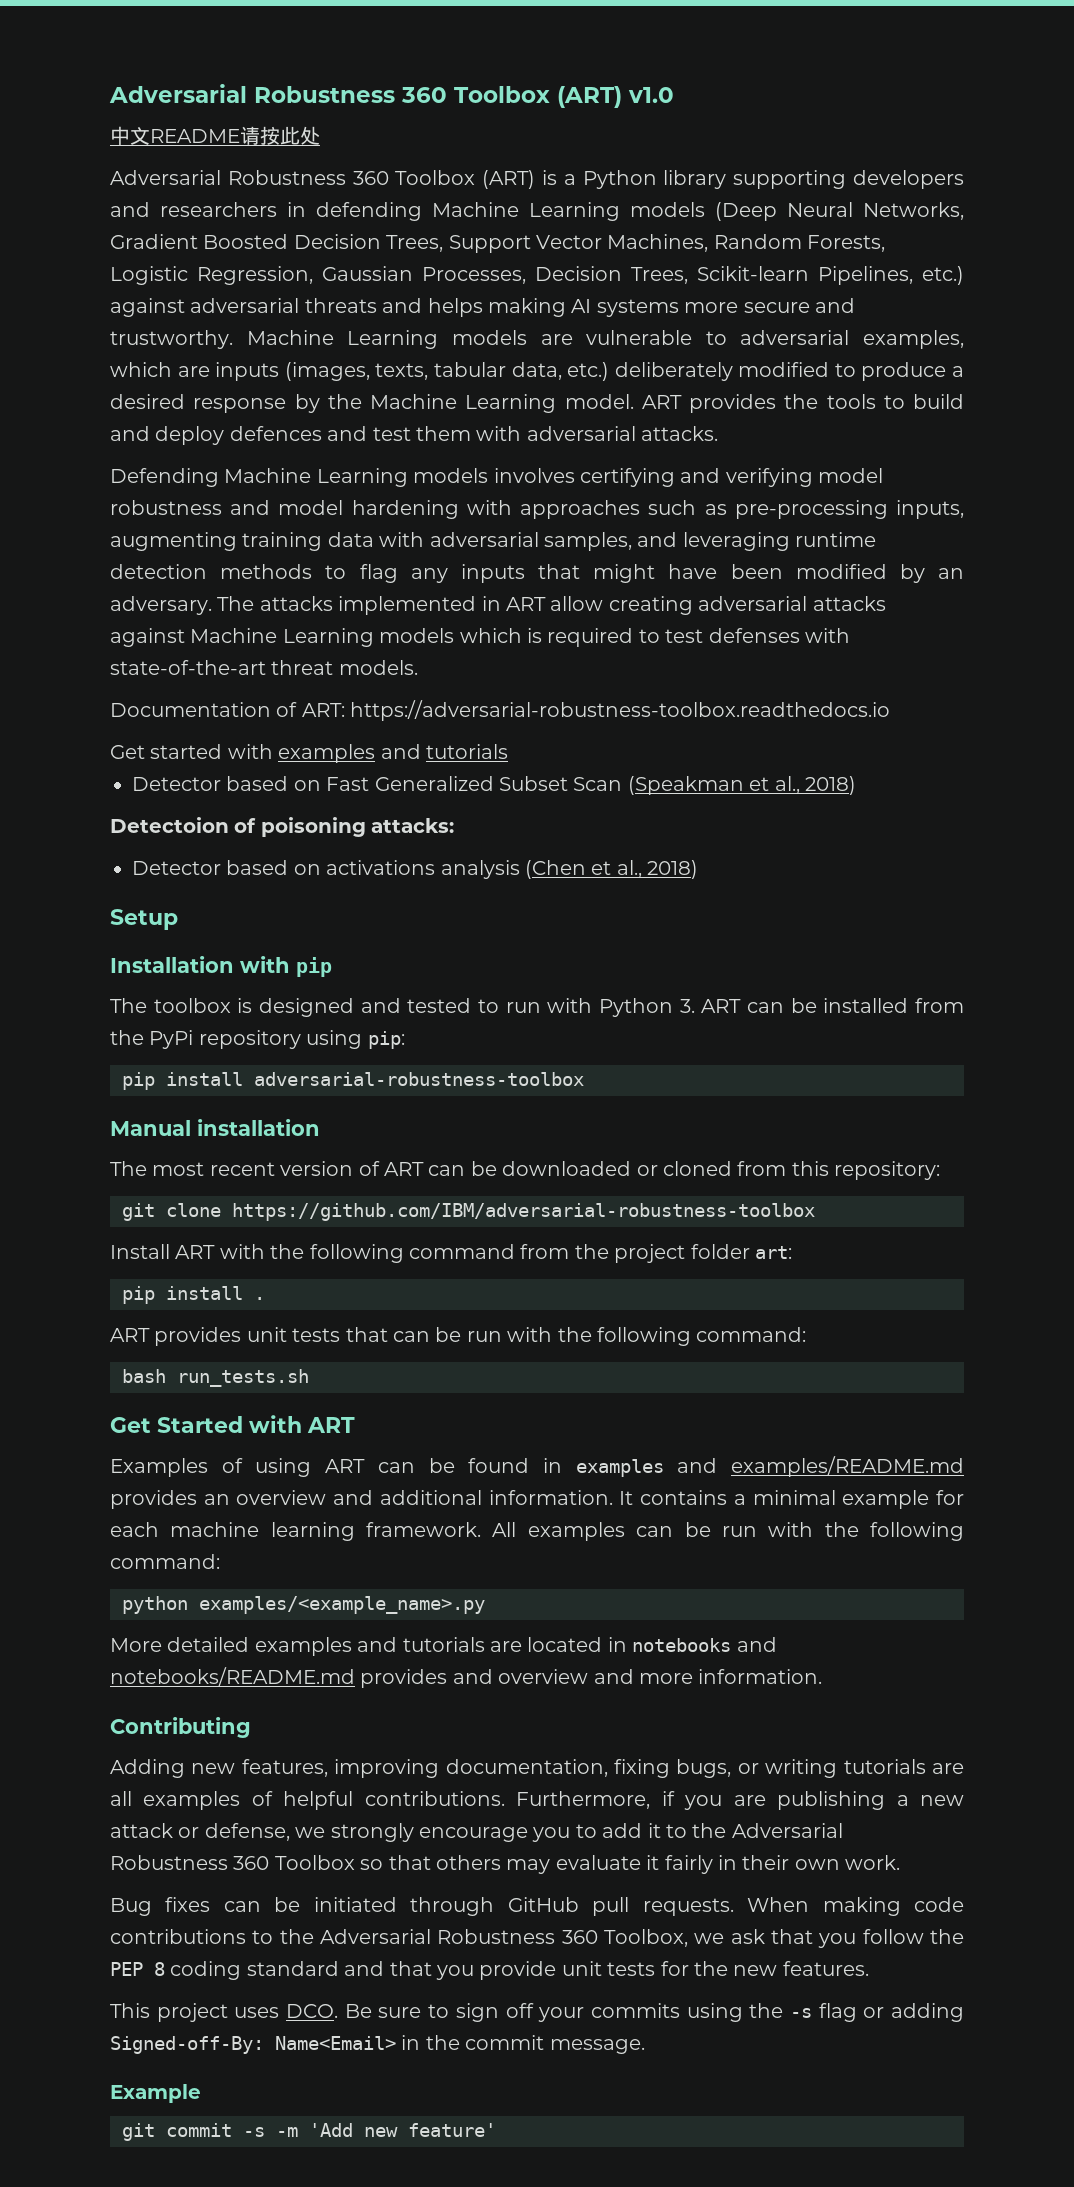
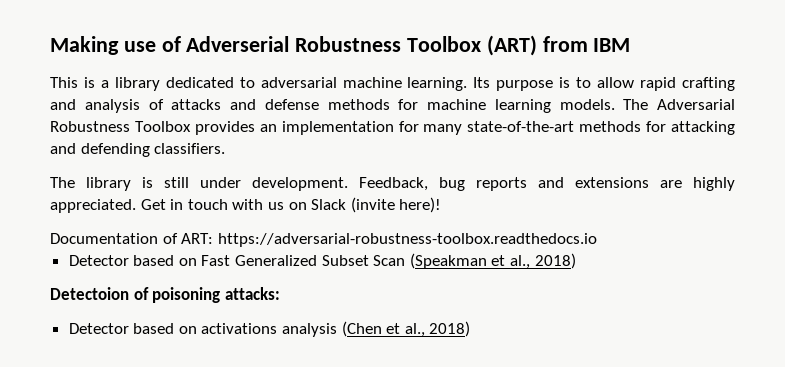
- Adversarial Robustness 360 Toolbox (ART) v1.0
- 中文README请按此处
- Adversarial Robustness 360 Toolbox (ART) is a Python library supporting developers and researchers in defending Machine Learning models (Deep Neural Networks, Gradient Boosted Decision Trees, Support Vector Machines, Random Forests, Logistic Regression, Gaussian Processes, Decision Trees, Scikit-learn Pipelines, etc.) against adversarial threats and helps making AI systems more secure and trustworthy. Machine Learning models are vulnerable to adversarial examples, which are inputs (images, texts, tabular data, etc.) deliberately modified to produce a desired response by the Machine Learning model. ART provides the tools to build and deploy defences and test them with adversarial attacks.
- Defending Machine Learning models involves certifying and verifying model robustness and model hardening with approaches such as pre-processing inputs, augmenting training data with adversarial samples, and leveraging runtime detection methods to flag any inputs that might have been modified by an adversary. The attacks implemented in ART allow creating adversarial attacks against Machine Learning models which is required to test defenses with state-of-the-art threat models.
+ Making use of Adverserial Robustness Toolbox (ART) from IBM
+ This is a library dedicated to adversarial machine learning. Its purpose is to allow rapid crafting and analysis of attacks and defense methods for machine learning models. The Adversarial Robustness Toolbox provides an implementation for many state-of-the-art methods for attacking and defending classifiers.
+ The library is still under development. Feedback, bug reports and extensions are highly appreciated. Get in touch with us on Slack (invite here)!
  Documentation of ART: https://adversarial-robustness-toolbox.readthedocs.io
- Get started with examples and tutorials
- Setup
- Installation with pip
- The toolbox is designed and tested to run with Python 3. ART can be installed from the PyPi repository using pip:
- pip install adversarial-robustness-toolbox
- Manual installation
- The most recent version of ART can be downloaded or cloned from this repository:
- git clone https://github.com/IBM/adversarial-robustness-toolbox
- Install ART with the following command from the project folder art:
- pip install .
- ART provides unit tests that can be run with the following command:
- bash run_tests.sh
- Get Started with ART
- Examples of using ART can be found in examples and examples/README.md provides an overview and additional information. It contains a minimal example for each machine learning framework. All examples can be run with the following command:
- python examples/<example_name>.py
- More detailed examples and tutorials are located in notebooks and notebooks/README.md provides and overview and more information.
- Contributing
- Adding new features, improving documentation, fixing bugs, or writing tutorials are all examples of helpful contributions. Furthermore, if you are publishing a new attack or defense, we strongly encourage you to add it to the Adversarial Robustness 360 Toolbox so that others may evaluate it fairly in their own work.
- Bug fixes can be initiated through GitHub pull requests. When making code contributions to the Adversarial Robustness 360 Toolbox, we ask that you follow the PEP 8 coding standard and that you provide unit tests for the new features.
- This project uses DCO. Be sure to sign off your commits using the -s flag or adding Signed-off-By: Name<Email> in the commit message.
- Example
- git commit -s -m 'Add new feature'

